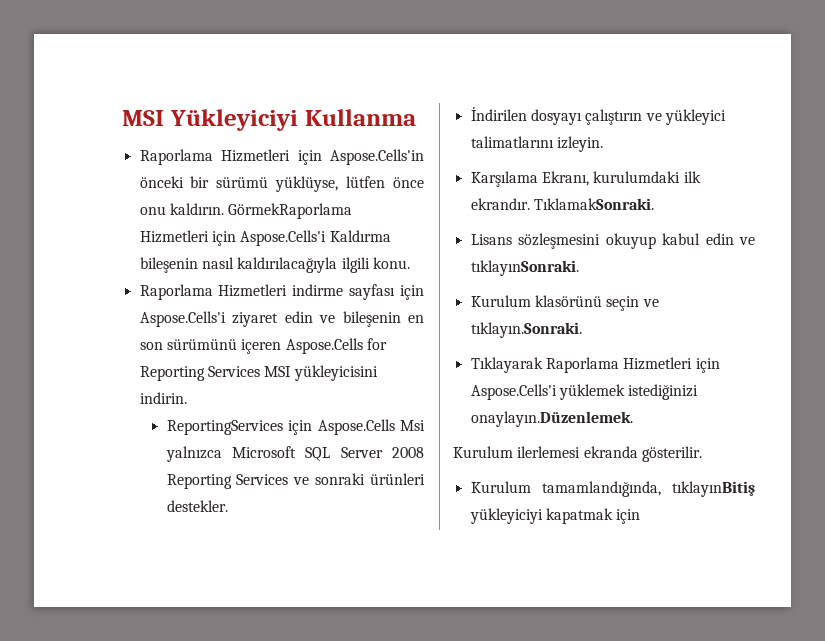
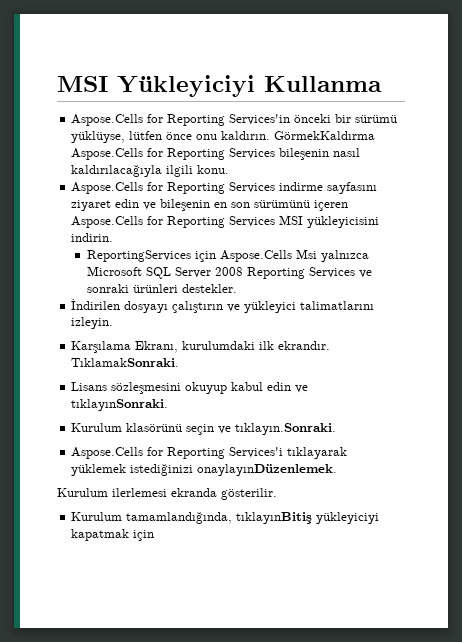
- Raporlama Hizmetleri için Aspose.Cells'in önceki bir sürümü yüklüyse, lütfen önce onu kaldırın.
+ Aspose.Cells for Reporting Services'in önceki bir sürümü yüklüyse, lütfen önce onu kaldırın.
- GörmekRaporlama Hizmetleri için Aspose.Cells'i Kaldırma bileşenin nasıl kaldırılacağıyla ilgili konu.
+ GörmekKaldırma Aspose.Cells for Reporting Services bileşenin nasıl kaldırılacağıyla ilgili konu.
- Raporlama Hizmetleri indirme sayfası için Aspose.Cells'i ziyaret edin ve bileşenin en son sürümünü içeren Aspose.Cells for Reporting Services MSI yükleyicisini indirin.
+ Aspose.Cells for Reporting Services indirme sayfasını ziyaret edin ve bileşenin en son sürümünü içeren Aspose.Cells for Reporting Services MSI yükleyicisini indirin.
- Tıklayarak Raporlama Hizmetleri için Aspose.Cells'i yüklemek istediğinizi onaylayın.Düzenlemek.
+ Aspose.Cells for Reporting Services'i tıklayarak yüklemek istediğinizi onaylayınDüzenlemek.

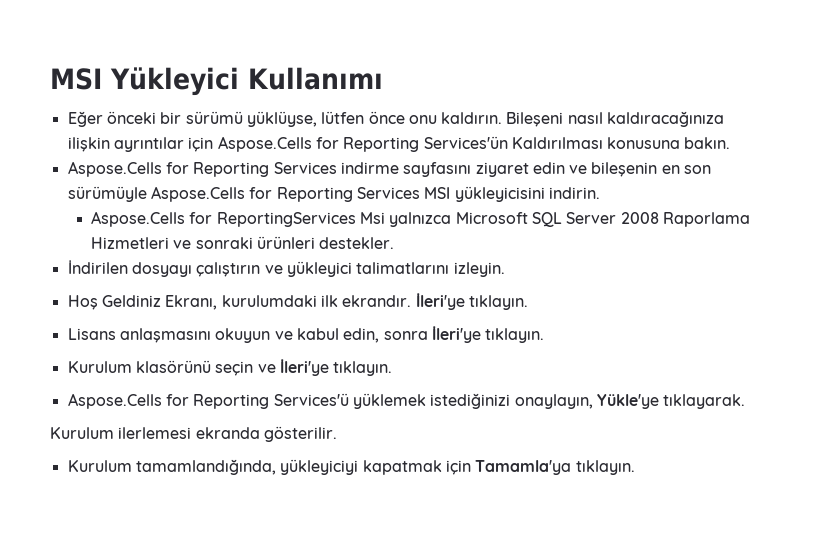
- MSI Yükleyiciyi Kullanma
- Aspose.Cells for Reporting Services'in önceki bir sürümü yüklüyse, lütfen önce onu kaldırın.
+ MSI Yükleyici Kullanımı
+ Eğer önceki bir sürümü yüklüyse, lütfen önce onu kaldırın.
- GörmekKaldırma Aspose.Cells for Reporting Services bileşenin nasıl kaldırılacağıyla ilgili konu.
+ Bileşeni nasıl kaldıracağınıza ilişkin ayrıntılar için Aspose.Cells for Reporting Services'ün Kaldırılması konusuna bakın.
- Aspose.Cells for Reporting Services indirme sayfasını ziyaret edin ve bileşenin en son sürümünü içeren Aspose.Cells for Reporting Services MSI yükleyicisini indirin.
+ Aspose.Cells for Reporting Services indirme sayfasını ziyaret edin ve bileşenin en son sürümüyle Aspose.Cells for Reporting Services MSI yükleyicisini indirin.
- ReportingServices için Aspose.Cells Msi yalnızca Microsoft SQL Server 2008 Reporting Services ve sonraki ürünleri destekler.
+ Aspose.Cells for ReportingServices Msi yalnızca Microsoft SQL Server 2008 Raporlama Hizmetleri ve sonraki ürünleri destekler.
- Karşılama Ekranı, kurulumdaki ilk ekrandır. TıklamakSonraki.
+ Hoş Geldiniz Ekranı, kurulumdaki ilk ekrandır. İleri'ye tıklayın.
- Lisans sözleşmesini okuyup kabul edin ve tıklayınSonraki.
+ Lisans anlaşmasını okuyun ve kabul edin, sonra İleri'ye tıklayın.
- Kurulum klasörünü seçin ve tıklayın.Sonraki.
- Aspose.Cells for Reporting Services'i tıklayarak yüklemek istediğinizi onaylayınDüzenlemek.
+ Kurulum klasörünü seçin ve İleri'ye tıklayın.
+ Aspose.Cells for Reporting Services'ü yüklemek istediğinizi onaylayın, Yükle'ye tıklayarak.
- Kurulum tamamlandığında, tıklayınBitiş yükleyiciyi kapatmak için
+ Kurulum tamamlandığında, yükleyiciyi kapatmak için Tamamla'ya tıklayın.

